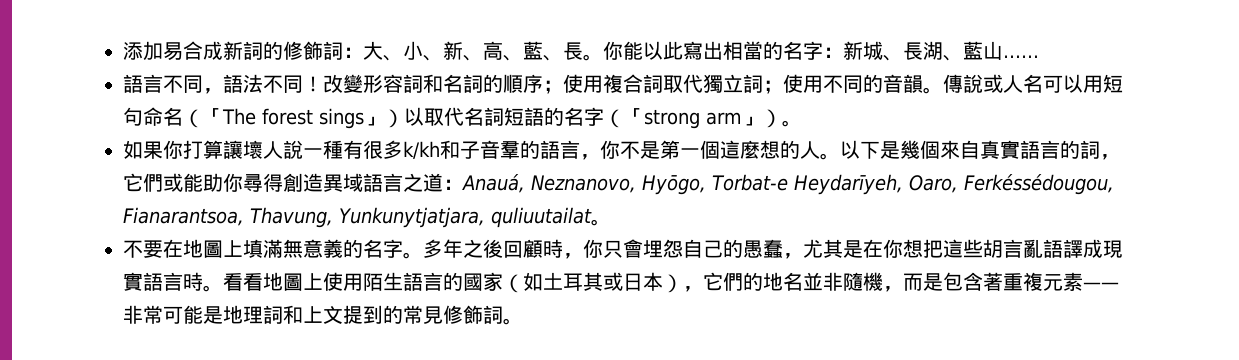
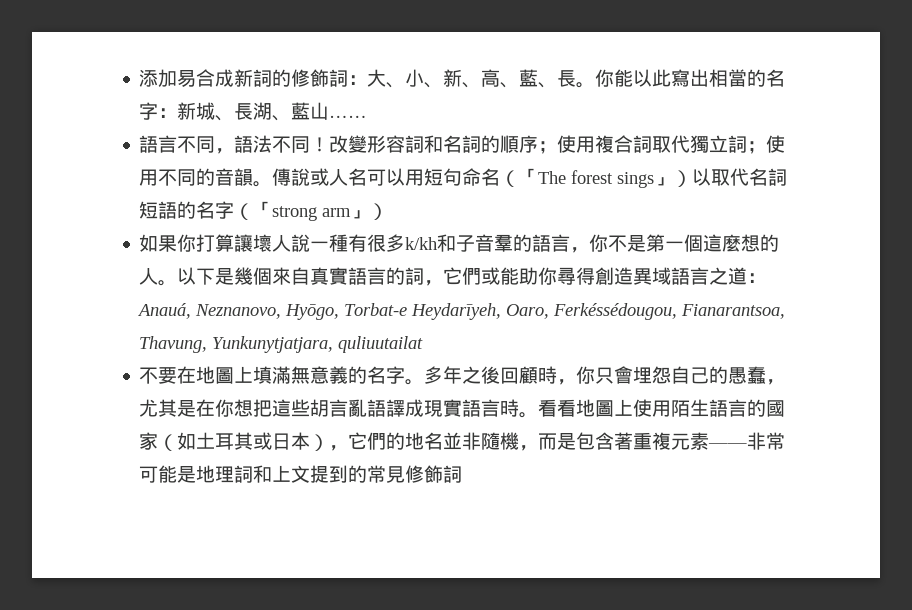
- 傳說或人名可以用短句命名（「The forest sings」）以取代名詞短語的名字（「strong arm」）。
+ 傳說或人名可以用短句命名（「The forest sings」）以取代名詞短語的名字（「strong arm」）
- 以下是幾個來自真實語言的詞，它們或能助你尋得創造異域語言之道：Anauá, Neznanovo, Hyōgo, Torbat-e Heydarīyeh, Oaro, Ferkéssédougou, Fianarantsoa, Thavung, Yunkunytjatjara, quliuutailat。
+ 以下是幾個來自真實語言的詞，它們或能助你尋得創造異域語言之道：Anauá, Neznanovo, Hyōgo, Torbat-e Heydarīyeh, Oaro, Ferkéssédougou, Fianarantsoa, Thavung, Yunkunytjatjara, quliuutailat
- 看看地圖上使用陌生語言的國家（如土耳其或日本），它們的地名並非隨機，而是包含著重複元素——非常可能是地理詞和上文提到的常見修飾詞。
+ 看看地圖上使用陌生語言的國家（如土耳其或日本），它們的地名並非隨機，而是包含著重複元素——非常可能是地理詞和上文提到的常見修飾詞

